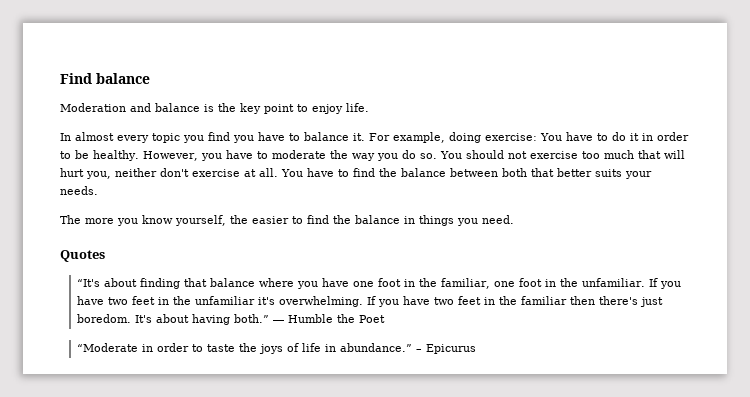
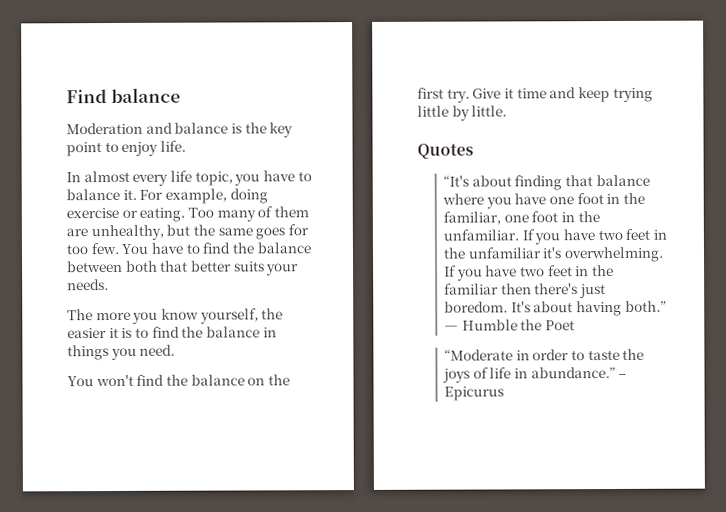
- In almost every topic you find you have to balance it.
+ In almost every life topic, you have to balance it.
- For example, doing exercise: You have to do it in order to be healthy. However, you have to moderate the way you do so. You should not exercise too much that will hurt you, neither don't exercise at all.
+ For example, doing exercise or eating. Too many of them are unhealthy, but the same goes for too few.
- The more you know yourself, the easier to find the balance in things you need.
+ The more you know yourself, the easier it is to find the balance in things you need.
+ You won't find the balance on the first try. Give it time and keep trying little by little.

